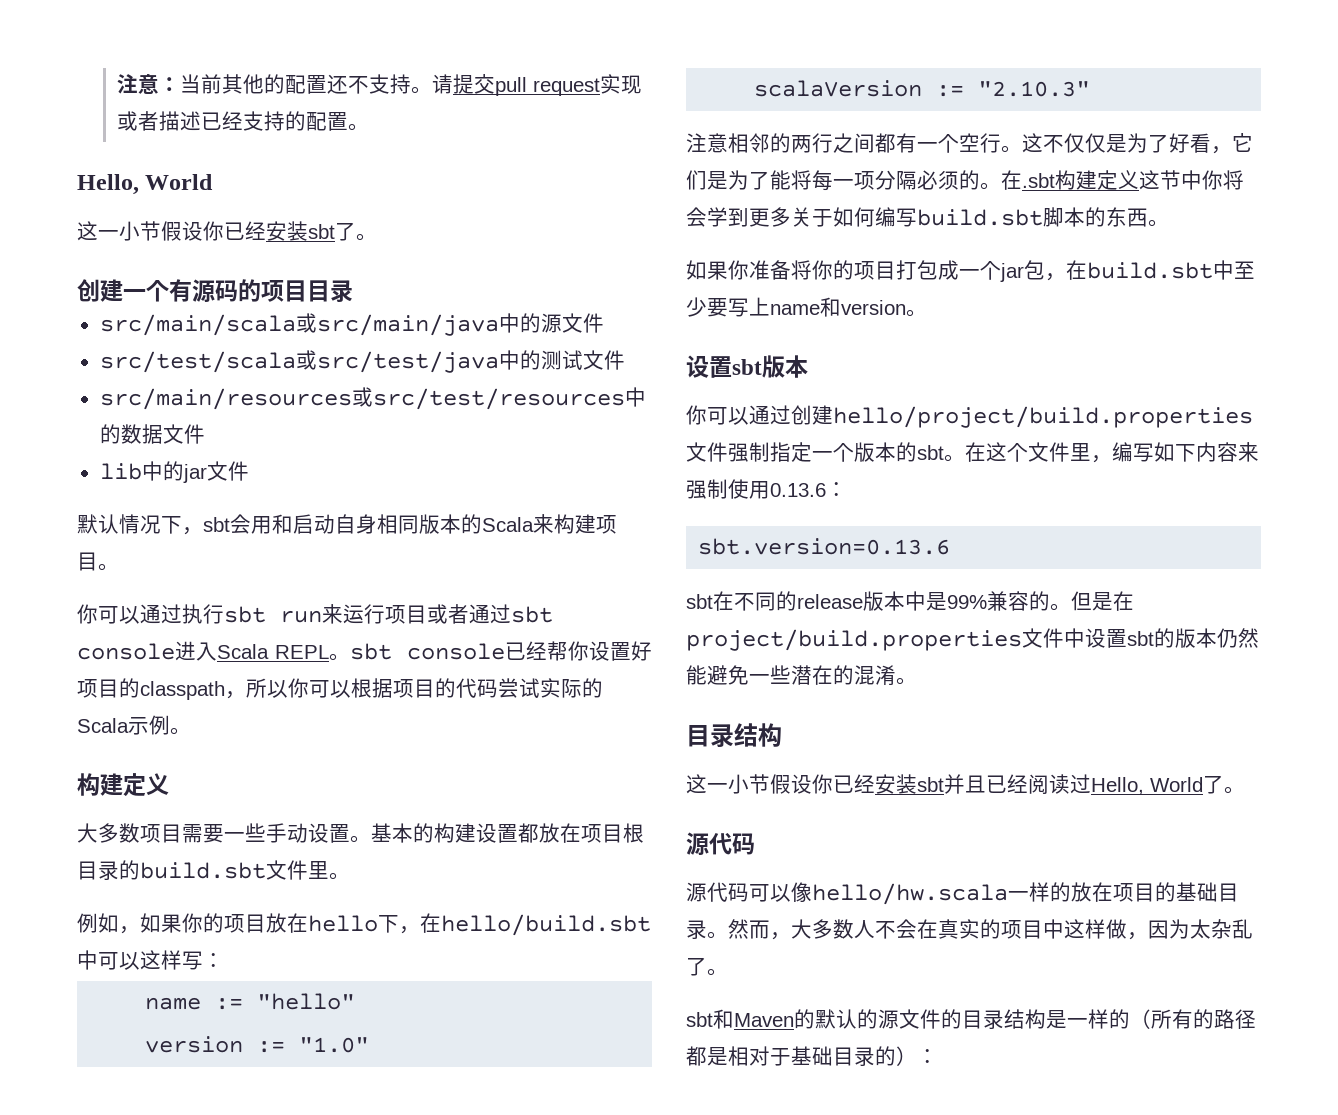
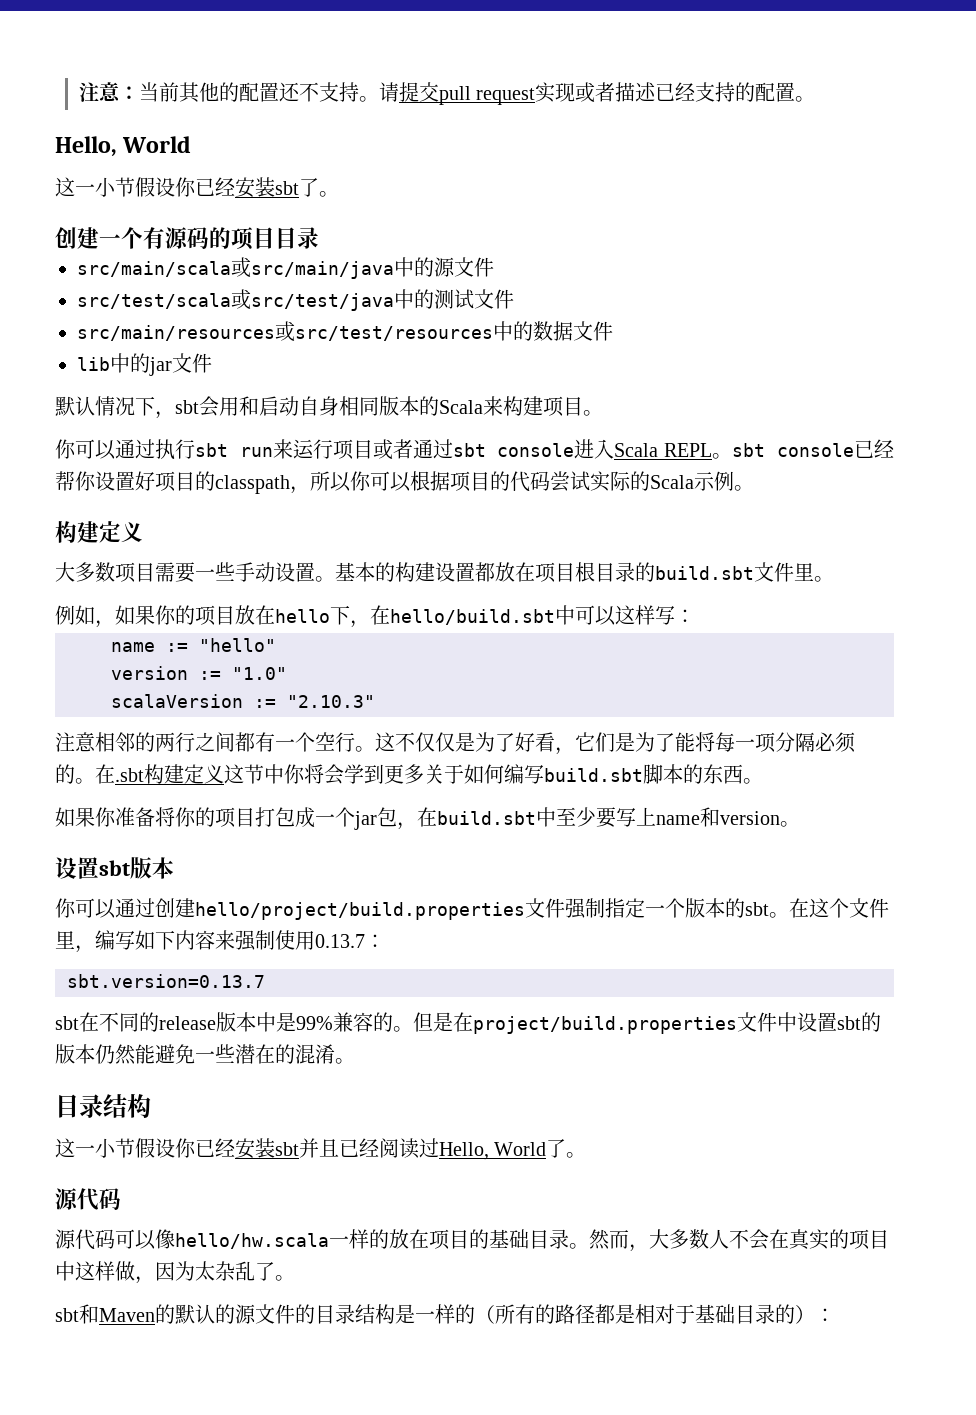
- 在这个文件里，编写如下内容来强制使用0.13.6：
- sbt.version=0.13.6
+ 在这个文件里，编写如下内容来强制使用0.13.7：
+ sbt.version=0.13.7

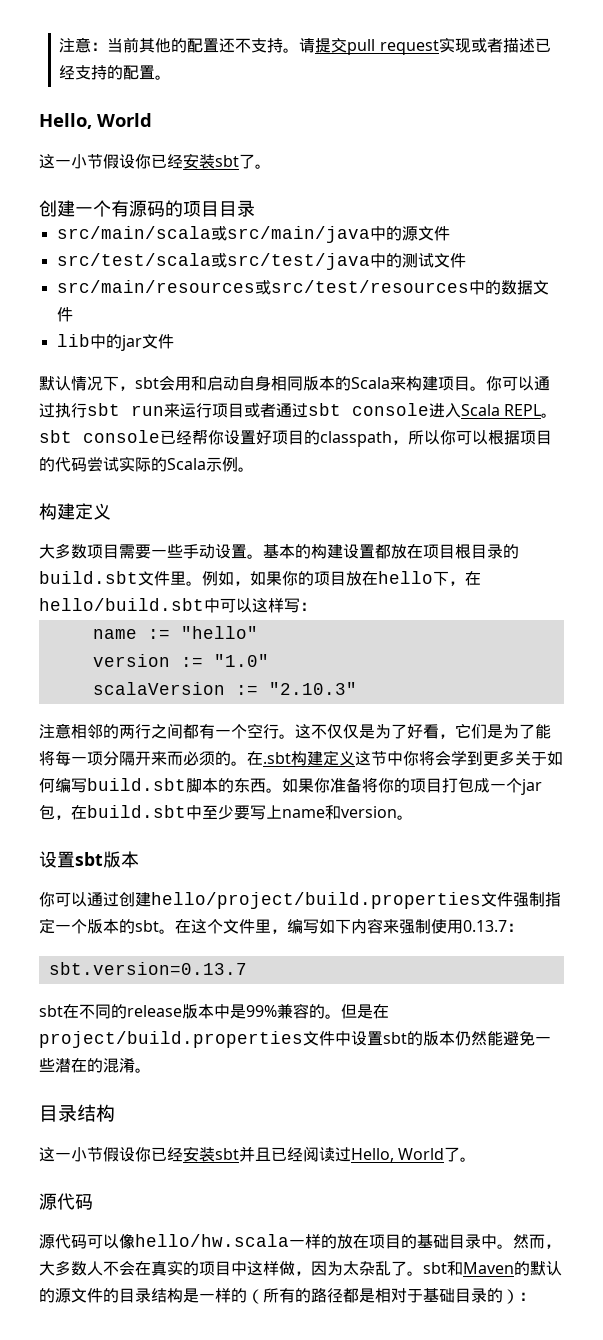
- 默认情况下，sbt会用和启动自身相同版本的Scala来构建项目。
- 你可以通过执行sbt run来运行项目或者通过sbt console进入Scala REPL。sbt console已经帮你设置好项目的classpath，所以你可以根据项目的代码尝试实际的Scala示例。
+ 默认情况下，sbt会用和启动自身相同版本的Scala来构建项目。你可以通过执行sbt run来运行项目或者通过sbt console进入Scala REPL。sbt console已经帮你设置好项目的classpath，所以你可以根据项目的代码尝试实际的Scala示例。
- 基本的构建设置都放在项目根目录的build.sbt文件里。
- 例如，如果你的项目放在hello下，在hello/build.sbt中可以这样写：
+ 基本的构建设置都放在项目根目录的build.sbt文件里。例如，如果你的项目放在hello下，在hello/build.sbt中可以这样写：
- 这不仅仅是为了好看，它们是为了能将每一项分隔必须的。
+ 这不仅仅是为了好看，它们是为了能将每一项分隔开来而必须的。
- 在.sbt构建定义这节中你将会学到更多关于如何编写build.sbt脚本的东西。
- 如果你准备将你的项目打包成一个jar包，在build.sbt中至少要写上name和version。
+ 在.sbt构建定义这节中你将会学到更多关于如何编写build.sbt脚本的东西。如果你准备将你的项目打包成一个jar包，在build.sbt中至少要写上name和version。
- 源代码可以像hello/hw.scala一样的放在项目的基础目录。
+ 源代码可以像hello/hw.scala一样的放在项目的基础目录中。
- 然而，大多数人不会在真实的项目中这样做，因为太杂乱了。
- sbt和Maven的默认的源文件的目录结构是一样的（所有的路径都是相对于基础目录的）：
+ 然而，大多数人不会在真实的项目中这样做，因为太杂乱了。sbt和Maven的默认的源文件的目录结构是一样的（所有的路径都是相对于基础目录的）：

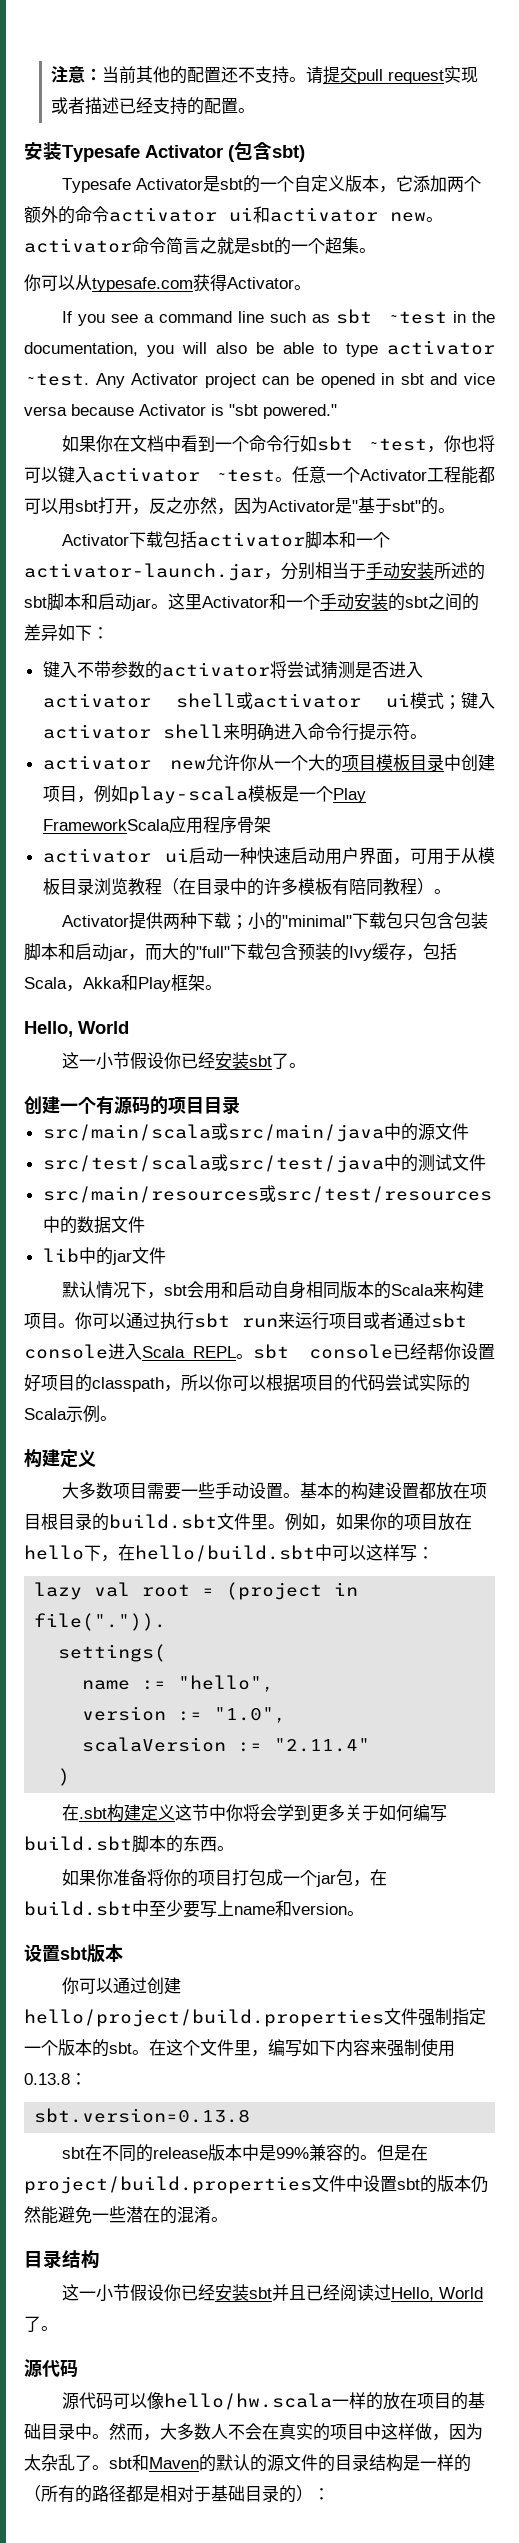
+ 安装Typesafe Activator (包含sbt)
+ Typesafe Activator是sbt的一个自定义版本，它添加两个额外的命令activator ui和activator new。activator命令简言之就是sbt的一个超集。
+ 你可以从typesafe.com获得Activator。
+ If you see a command line such as sbt ~test in the documentation, you will also be able to type activator ~test. Any Activator project can be opened in sbt and vice versa because Activator is "sbt powered."
+ 如果你在文档中看到一个命令行如sbt ~test，你也将可以键入activator ~test。任意一个Activator工程能都可以用sbt打开，反之亦然，因为Activator是"基于sbt"的。
+ Activator下载包括activator脚本和一个activator-launch.jar，分别相当于手动安装所述的sbt脚本和启动jar。这里Activator和一个手动安装的sbt之间的差异如下：
+ 键入不带参数的activator将尝试猜测是否进入activator shell或activator ui模式；键入activator shell来明确进入命令行提示符。
+ activator new允许你从一个大的项目模板目录中创建项目，例如play-scala模板是一个Play FrameworkScala应用程序骨架
+ activator ui启动一种快速启动用户界面，可用于从模板目录浏览教程（在目录中的许多模板有陪同教程）。
+ Activator提供两种下载；小的"minimal"下载包只包含包装脚本和启动jar，而大的"full"下载包含预装的Ivy缓存，包括Scala，Akka和Play框架。
+ lazy val root = (project in file(".")).
+ settings(
- name := "hello"
+ name := "hello",
- version := "1.0"
+ version := "1.0",
- scalaVersion := "2.10.3"
- 注意相邻的两行之间都有一个空行。这不仅仅是为了好看，它们是为了能将每一项分隔开来而必须的。在.sbt构建定义这节中你将会学到更多关于如何编写build.sbt脚本的东西。如果你准备将你的项目打包成一个jar包，在build.sbt中至少要写上name和version。
+ scalaVersion := "2.11.4"
+ )
+ 在.sbt构建定义这节中你将会学到更多关于如何编写build.sbt脚本的东西。
+ 如果你准备将你的项目打包成一个jar包，在build.sbt中至少要写上name和version。
- 在这个文件里，编写如下内容来强制使用0.13.7：
- sbt.version=0.13.7
+ 在这个文件里，编写如下内容来强制使用0.13.8：
+ sbt.version=0.13.8

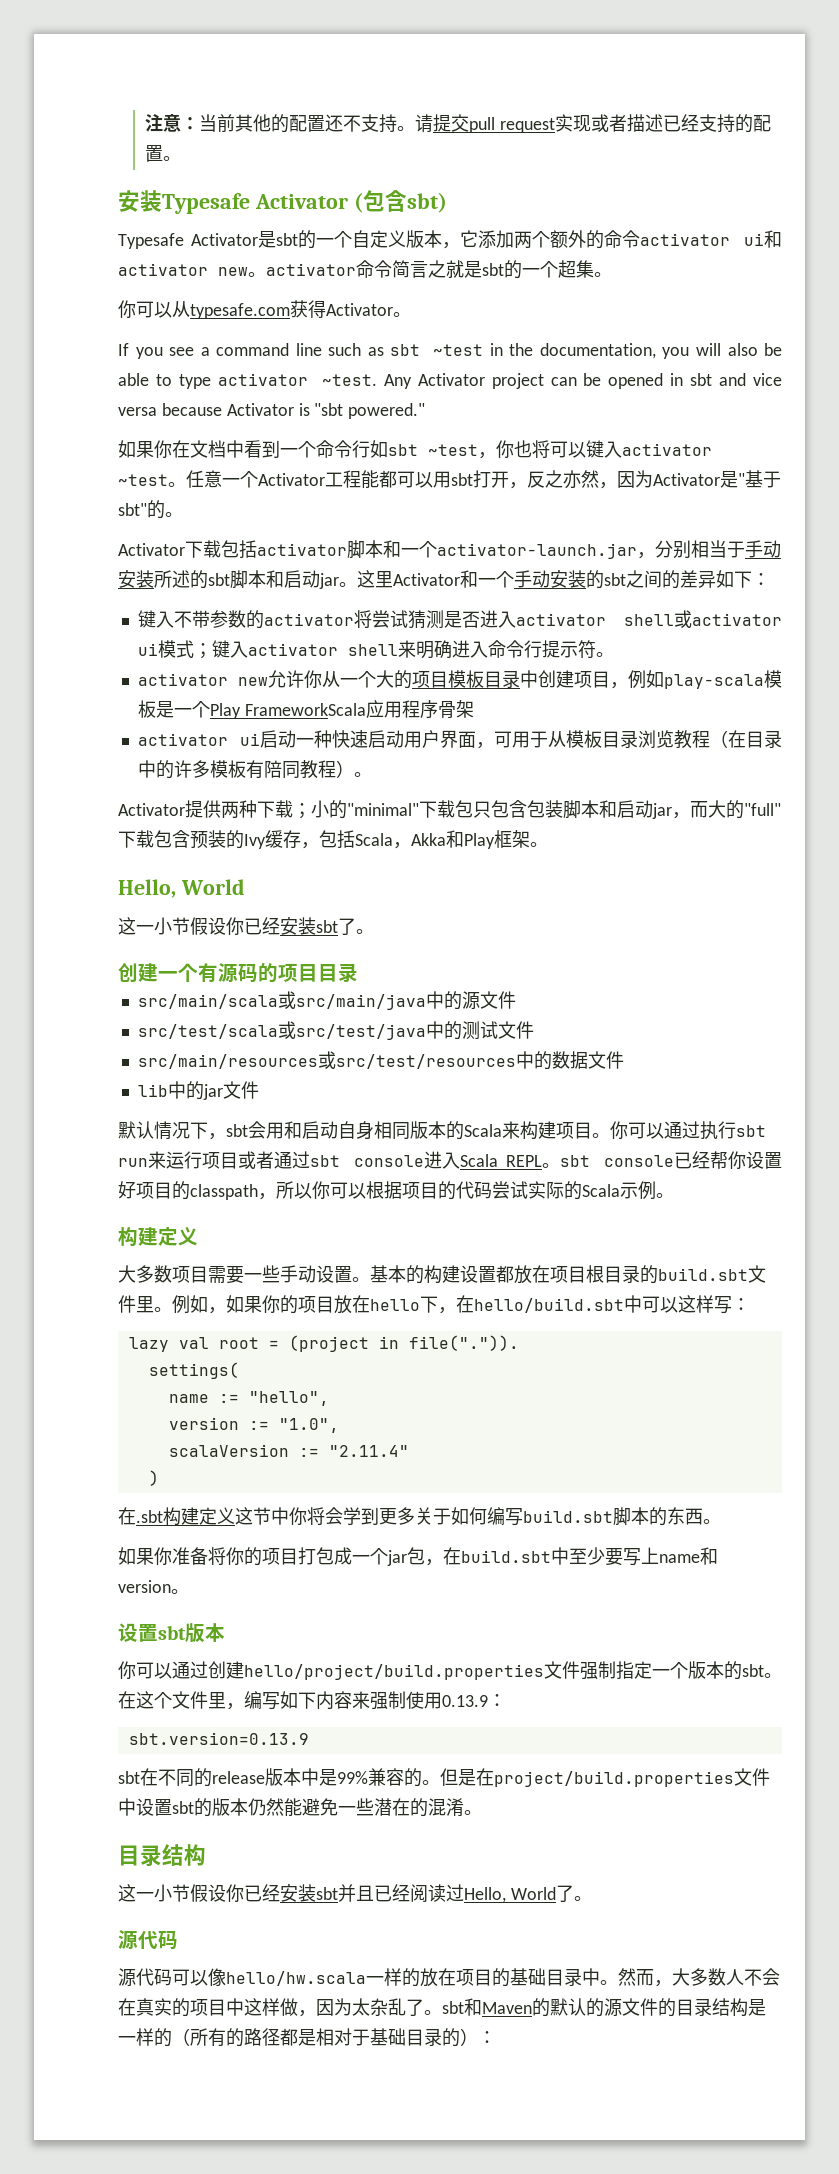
- 在这个文件里，编写如下内容来强制使用0.13.8：
- sbt.version=0.13.8
+ 在这个文件里，编写如下内容来强制使用0.13.9：
+ sbt.version=0.13.9

